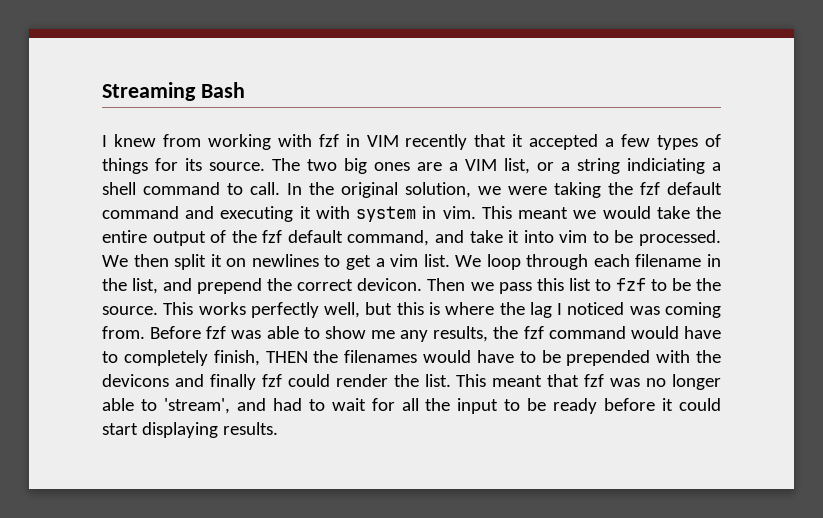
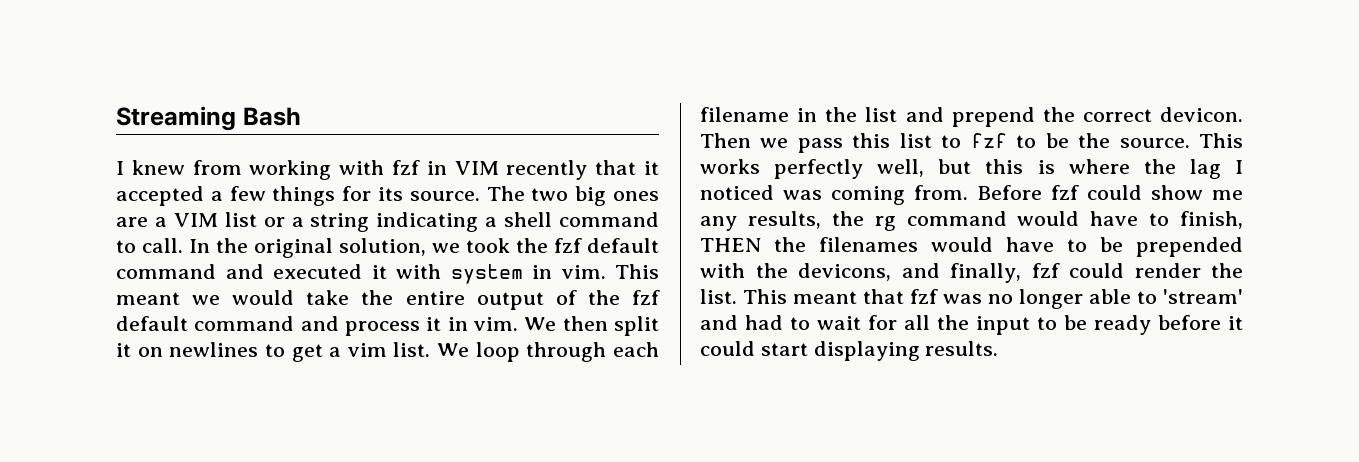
- I knew from working with fzf in VIM recently that it accepted a few types of things for its source.
+ I knew from working with fzf in VIM recently that it accepted a few things for its source.
- The two big ones are a VIM list, or a string indiciating a shell command to call.
+ The two big ones are a VIM list or a string indicating a shell command to call.
- In the original solution, we were taking the fzf default command and executing it with system in vim.
+ In the original solution, we took the fzf default command and executed it with system in vim.
- This meant we would take the entire output of the fzf default command, and take it into vim to be processed.
+ This meant we would take the entire output of the fzf default command and process it in vim.
- We loop through each filename in the list, and prepend the correct devicon.
+ We loop through each filename in the list and prepend the correct devicon.
- Before fzf was able to show me any results, the fzf command would have to completely finish, THEN the filenames would have to be prepended with the devicons and finally fzf could render the list.
+ Before fzf could show me any results, the rg command would have to finish, THEN the filenames would have to be prepended with the devicons, and finally, fzf could render the list.
- This meant that fzf was no longer able to 'stream', and had to wait for all the input to be ready before it could start displaying results.
+ This meant that fzf was no longer able to 'stream' and had to wait for all the input to be ready before it could start displaying results.

